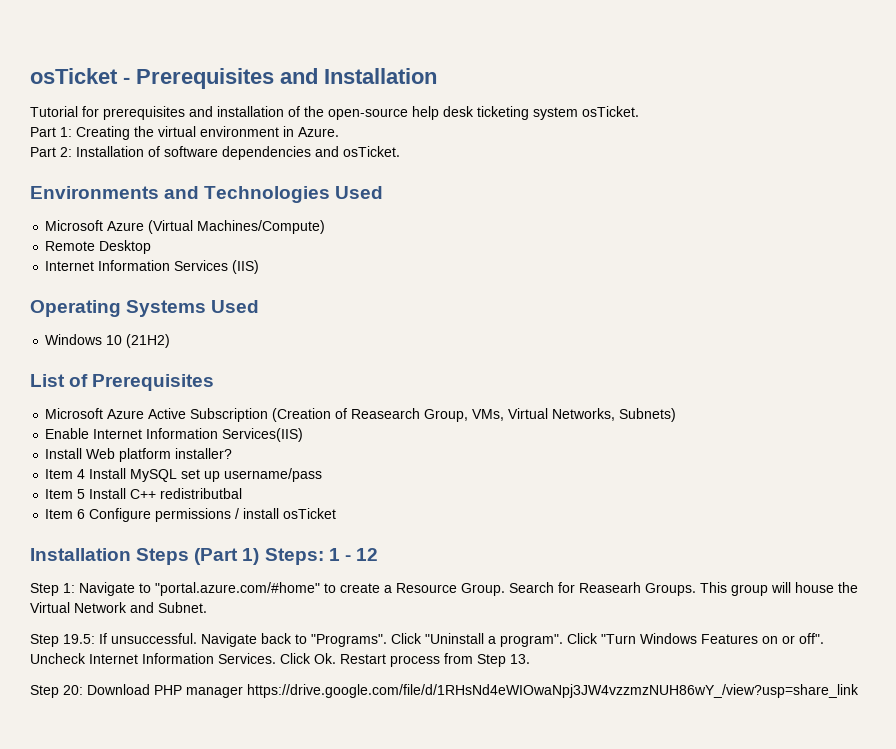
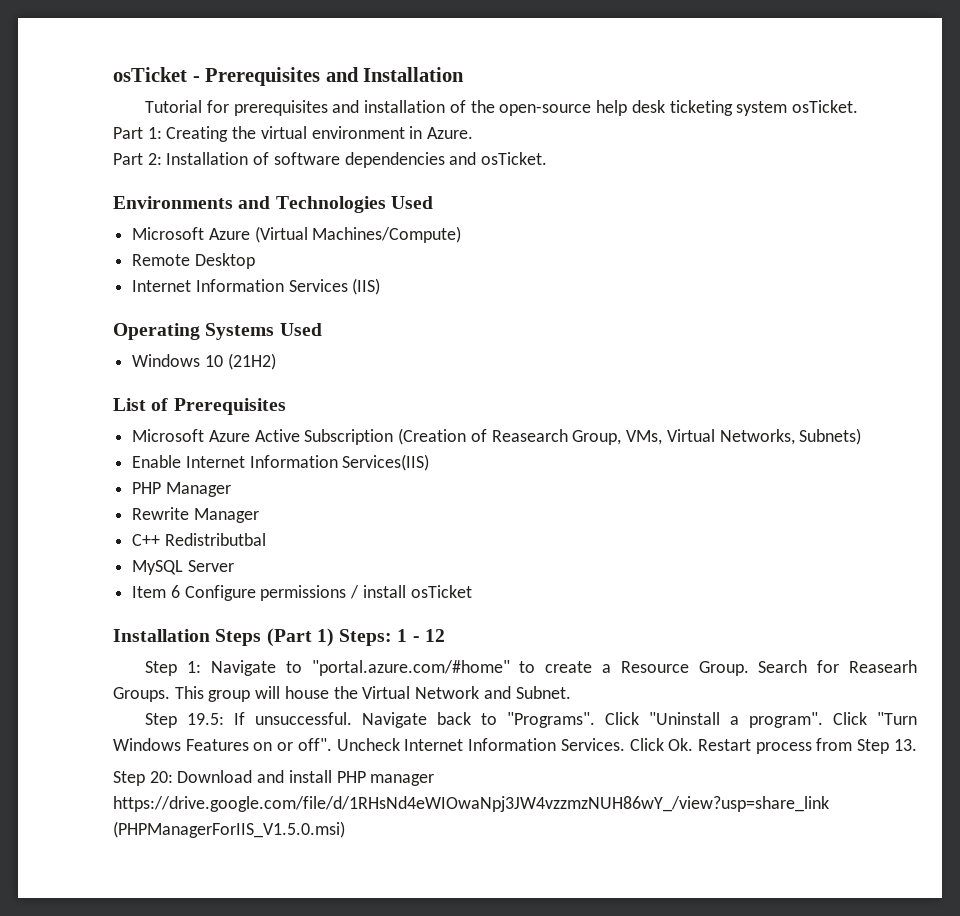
- Install Web platform installer?
- Item 4 Install MySQL set up username/pass
- Item 5 Install C++ redistributbal
+ PHP Manager
+ Rewrite Manager
+ C++ Redistributbal
+ MySQL Server
- Step 20: Download PHP manager https://drive.google.com/file/d/1RHsNd4eWIOwaNpj3JW4vzzmzNUH86wY_/view?usp=share_link
+ Step 20: Download and install PHP manager https://drive.google.com/file/d/1RHsNd4eWIOwaNpj3JW4vzzmzNUH86wY_/view?usp=share_link (PHPManagerForIIS_V1.5.0.msi)

